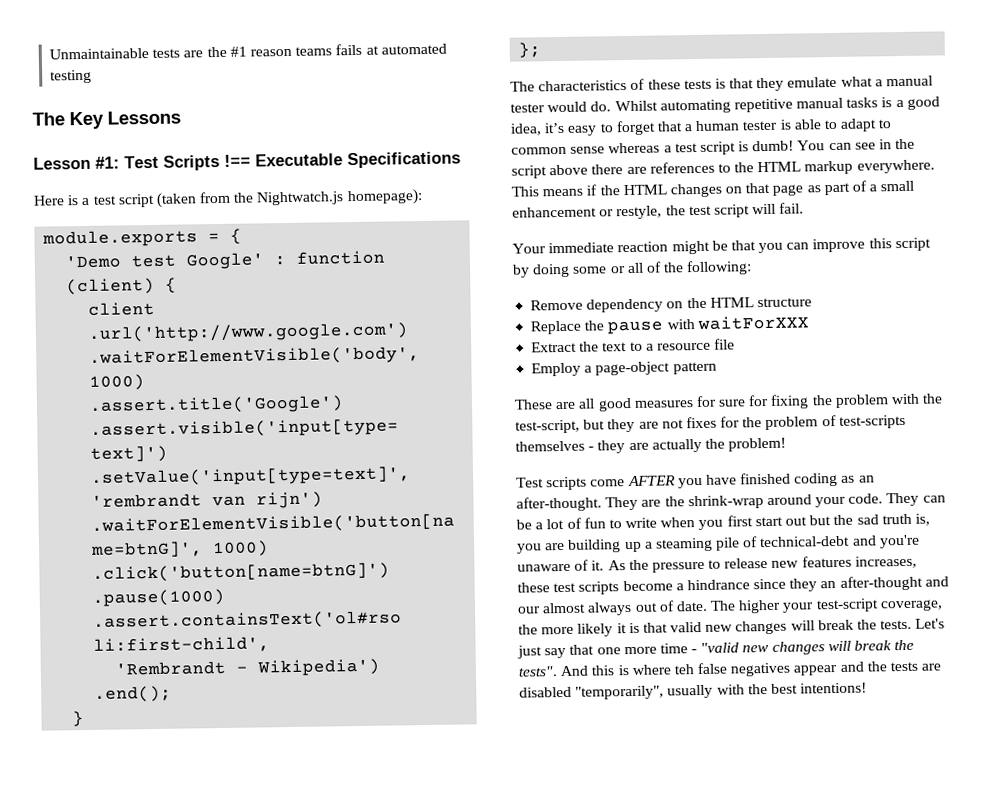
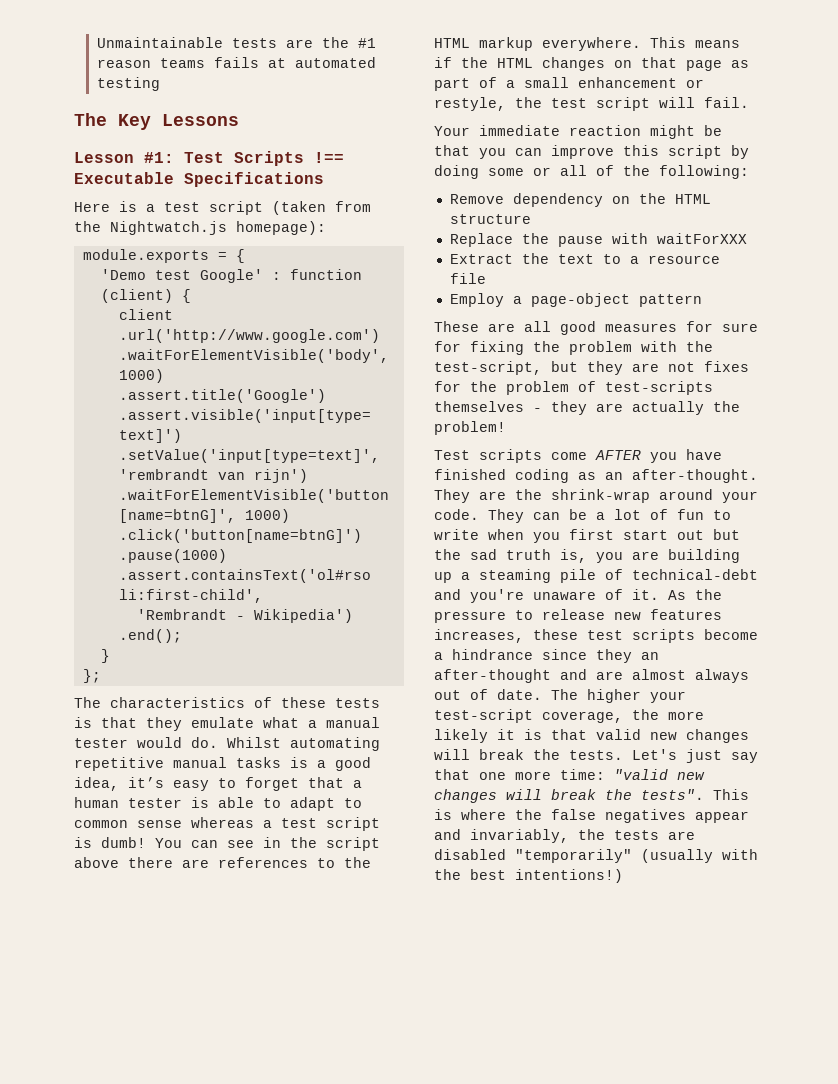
- As the pressure to release new features increases, these test scripts become a hindrance since they an after-thought and our almost always out of date.
+ As the pressure to release new features increases, these test scripts become a hindrance since they an after-thought and are almost always out of date.
- Let's just say that one more time - "valid new changes will break the tests".
+ Let's just say that one more time: "valid new changes will break the tests".
- And this is where teh false negatives appear and the tests are disabled "temporarily", usually with the best intentions!
+ This is where the false negatives appear and invariably, the tests are disabled "temporarily" (usually with the best intentions!)

